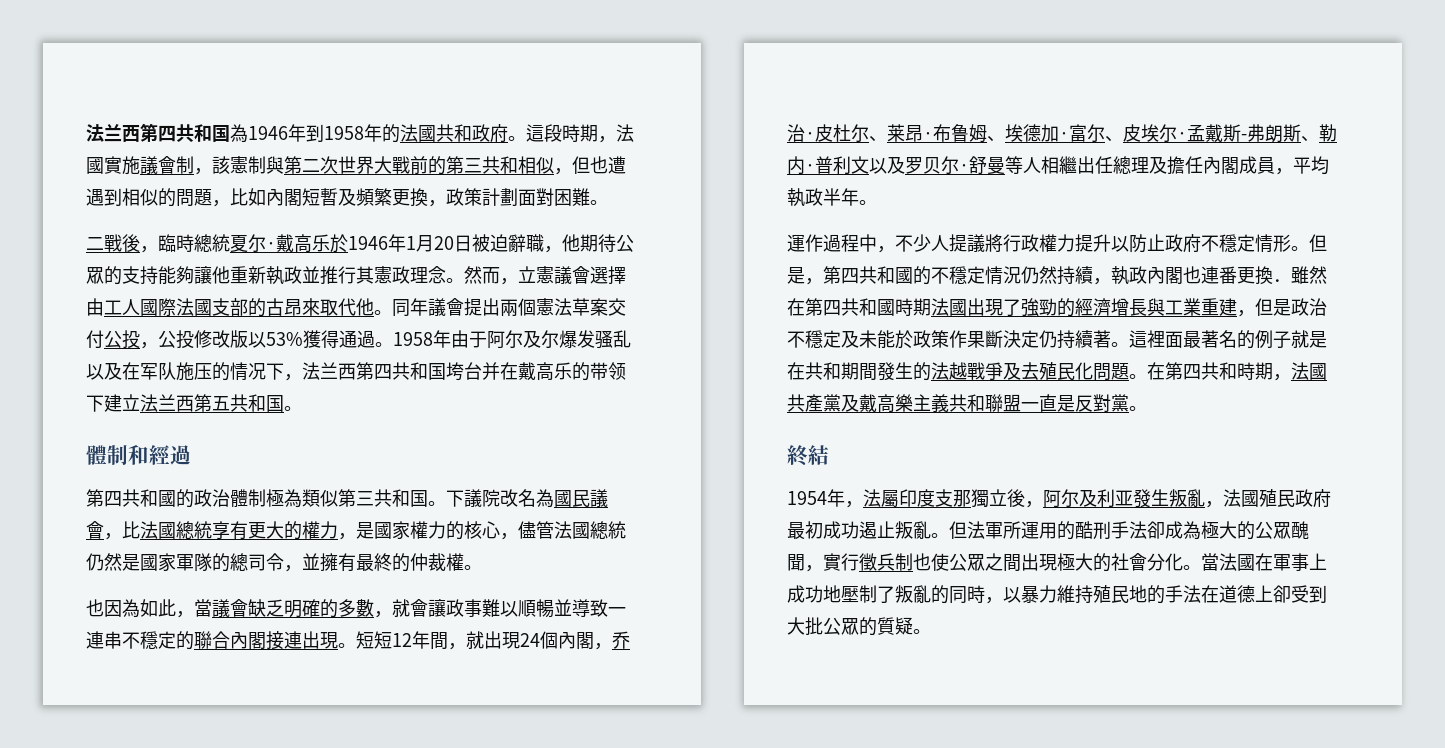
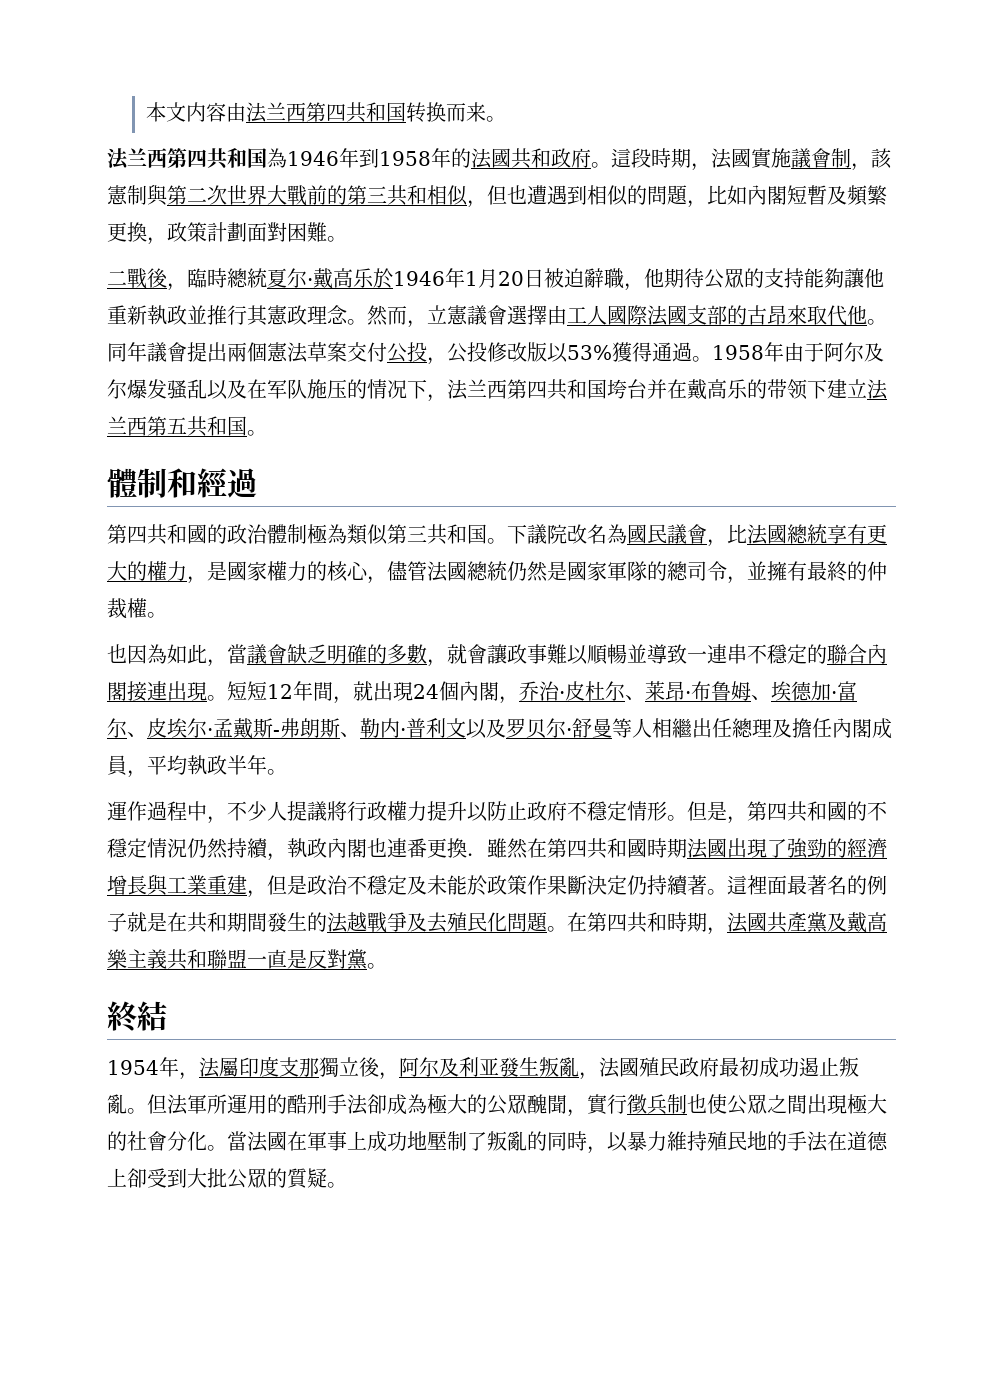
+ 本文内容由法兰西第四共和国转换而来。

